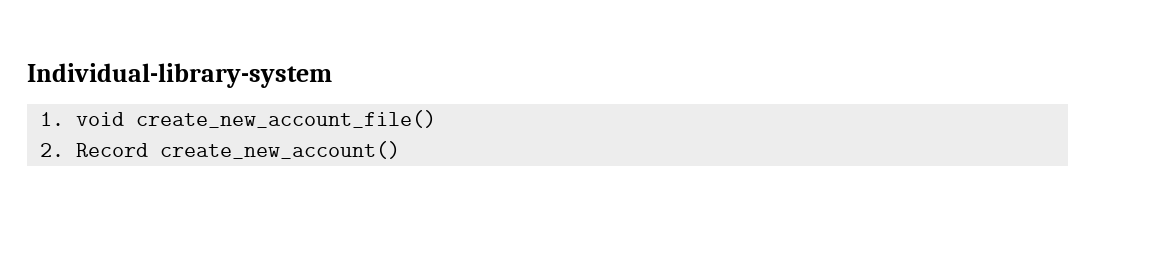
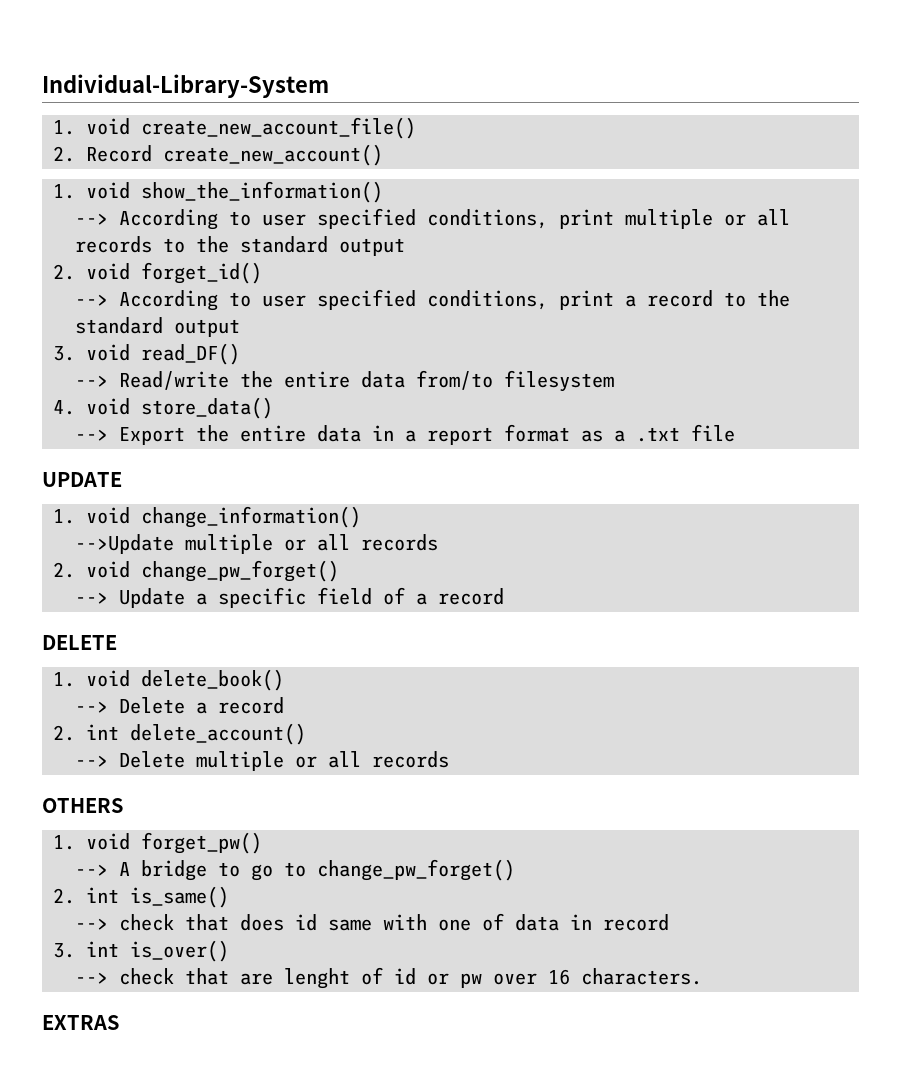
- Individual-library-system
+ Individual-Library-System
+ 1. void show_the_information()
+ --> According to user specified conditions, print multiple or all records to the standard output
+ 2. void forget_id()
+ --> According to user specified conditions, print a record to the standard output
+ 3. void read_DF()
+ --> Read/write the entire data from/to filesystem
+ 4. void store_data()
+ --> Export the entire data in a report format as a .txt file
+ UPDATE
+ 1. void change_information()
+ -->Update multiple or all records
+ 2. void change_pw_forget()
+ --> Update a specific field of a record
+ DELETE
+ 1. void delete_book()
+ --> Delete a record
+ 2. int delete_account()
+ --> Delete multiple or all records
+ OTHERS
+ 1. void forget_pw()
+ --> A bridge to go to change_pw_forget()
+ 2. int is_same()
+ --> check that does id same with one of data in record
+ 3. int is_over()
+ --> check that are lenght of id or pw over 16 characters.
+ EXTRAS

